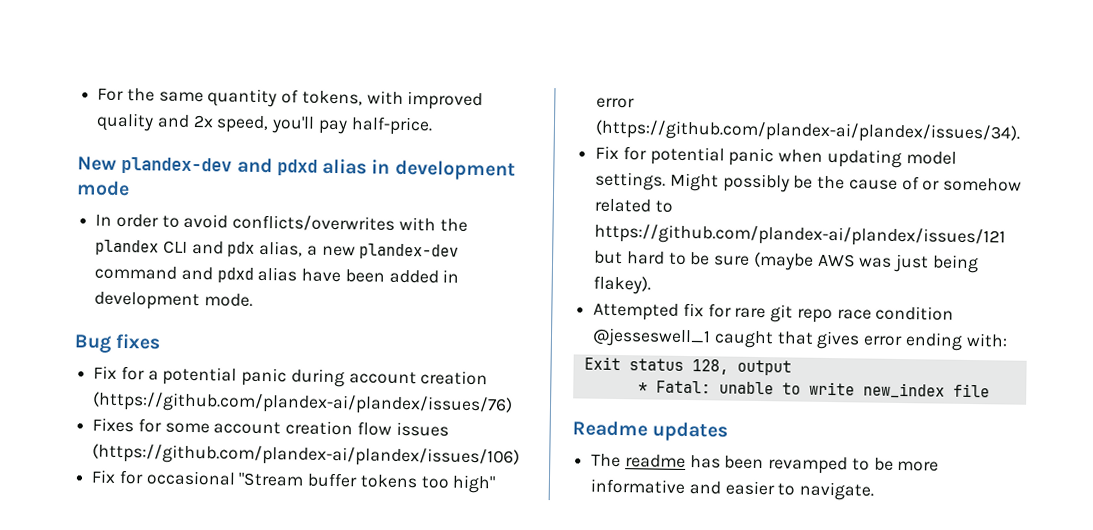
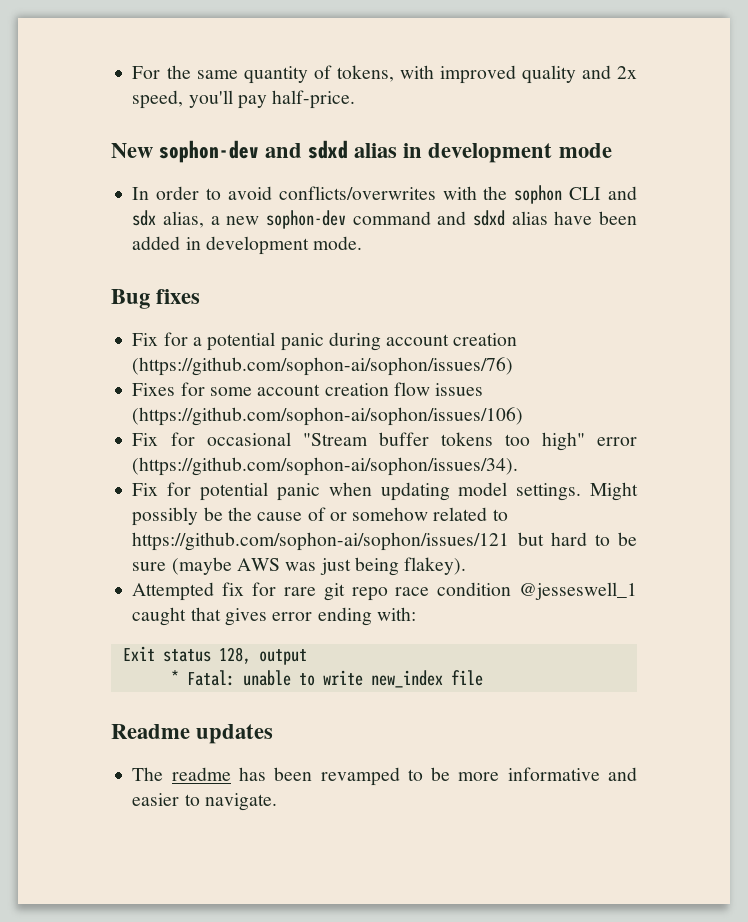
- New plandex-dev and pdxd alias in development mode
+ New sophon-dev and sdxd alias in development mode
- In order to avoid conflicts/overwrites with the plandex CLI and pdx alias, a new plandex-dev command and pdxd alias have been added in development mode.
+ In order to avoid conflicts/overwrites with the sophon CLI and sdx alias, a new sophon-dev command and sdxd alias have been added in development mode.
- Fix for a potential panic during account creation (https://github.com/plandex-ai/plandex/issues/76)
+ Fix for a potential panic during account creation (https://github.com/sophon-ai/sophon/issues/76)
- Fixes for some account creation flow issues (https://github.com/plandex-ai/plandex/issues/106)
+ Fixes for some account creation flow issues (https://github.com/sophon-ai/sophon/issues/106)
- Fix for occasional "Stream buffer tokens too high" error (https://github.com/plandex-ai/plandex/issues/34).
+ Fix for occasional "Stream buffer tokens too high" error (https://github.com/sophon-ai/sophon/issues/34).
- Might possibly be the cause of or somehow related to https://github.com/plandex-ai/plandex/issues/121 but hard to be sure (maybe AWS was just being flakey).
+ Might possibly be the cause of or somehow related to https://github.com/sophon-ai/sophon/issues/121 but hard to be sure (maybe AWS was just being flakey).

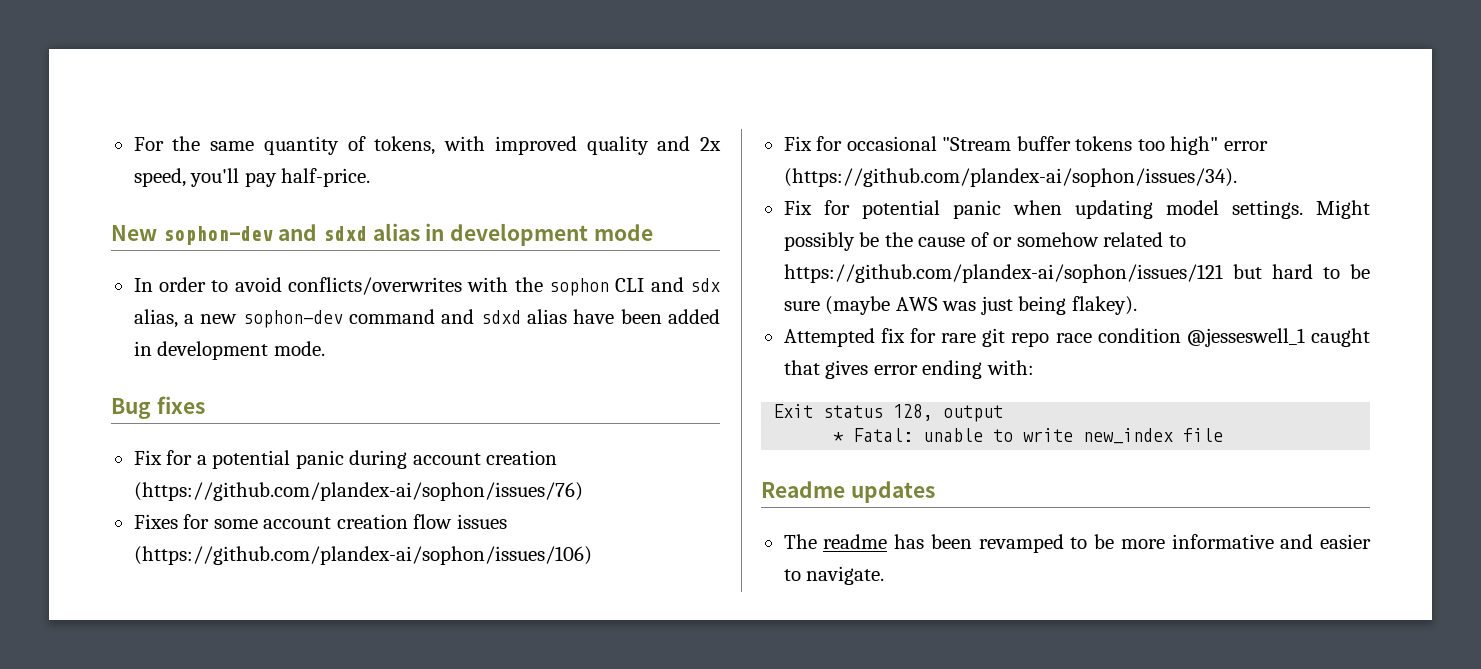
- Fix for a potential panic during account creation (https://github.com/sophon-ai/sophon/issues/76)
+ Fix for a potential panic during account creation (https://github.com/plandex-ai/sophon/issues/76)
- Fixes for some account creation flow issues (https://github.com/sophon-ai/sophon/issues/106)
+ Fixes for some account creation flow issues (https://github.com/plandex-ai/sophon/issues/106)
- Fix for occasional "Stream buffer tokens too high" error (https://github.com/sophon-ai/sophon/issues/34).
+ Fix for occasional "Stream buffer tokens too high" error (https://github.com/plandex-ai/sophon/issues/34).
- Might possibly be the cause of or somehow related to https://github.com/sophon-ai/sophon/issues/121 but hard to be sure (maybe AWS was just being flakey).
+ Might possibly be the cause of or somehow related to https://github.com/plandex-ai/sophon/issues/121 but hard to be sure (maybe AWS was just being flakey).

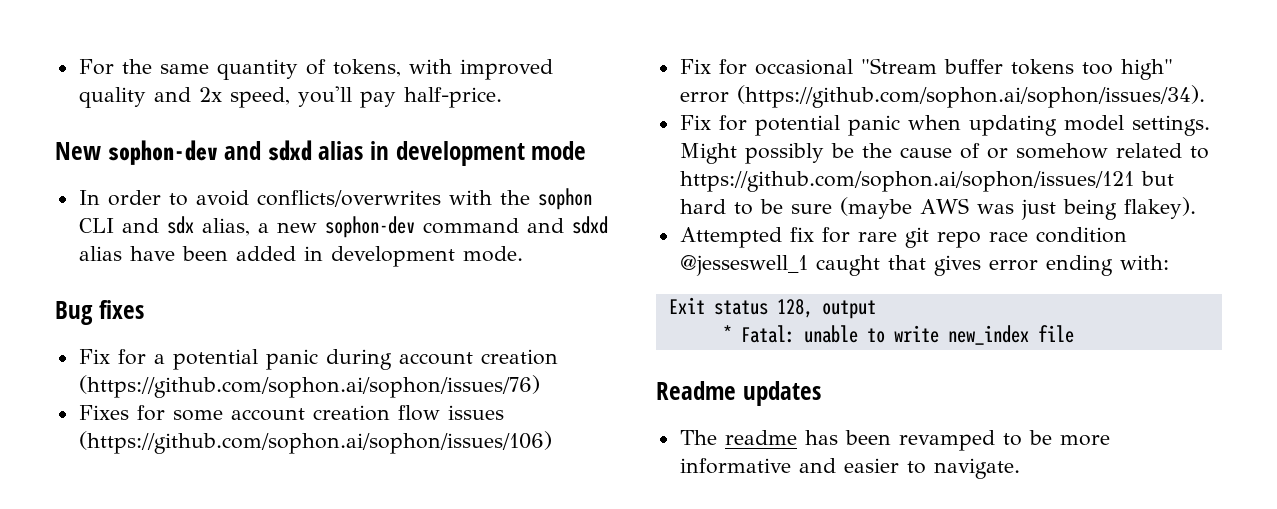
- Fix for a potential panic during account creation (https://github.com/plandex-ai/sophon/issues/76)
+ Fix for a potential panic during account creation (https://github.com/sophon.ai/sophon/issues/76)
- Fixes for some account creation flow issues (https://github.com/plandex-ai/sophon/issues/106)
+ Fixes for some account creation flow issues (https://github.com/sophon.ai/sophon/issues/106)
- Fix for occasional "Stream buffer tokens too high" error (https://github.com/plandex-ai/sophon/issues/34).
+ Fix for occasional "Stream buffer tokens too high" error (https://github.com/sophon.ai/sophon/issues/34).
- Might possibly be the cause of or somehow related to https://github.com/plandex-ai/sophon/issues/121 but hard to be sure (maybe AWS was just being flakey).
+ Might possibly be the cause of or somehow related to https://github.com/sophon.ai/sophon/issues/121 but hard to be sure (maybe AWS was just being flakey).

